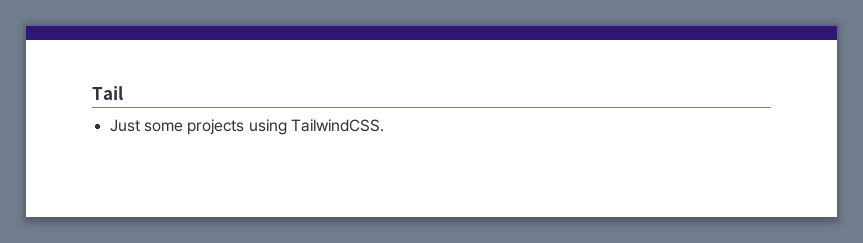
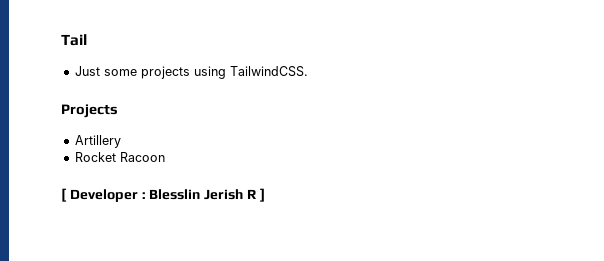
+ Projects
+ Artillery
+ Rocket Racoon
+ [ Developer : Blesslin Jerish R ]

